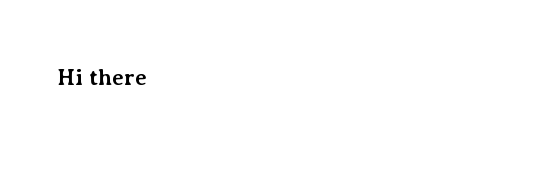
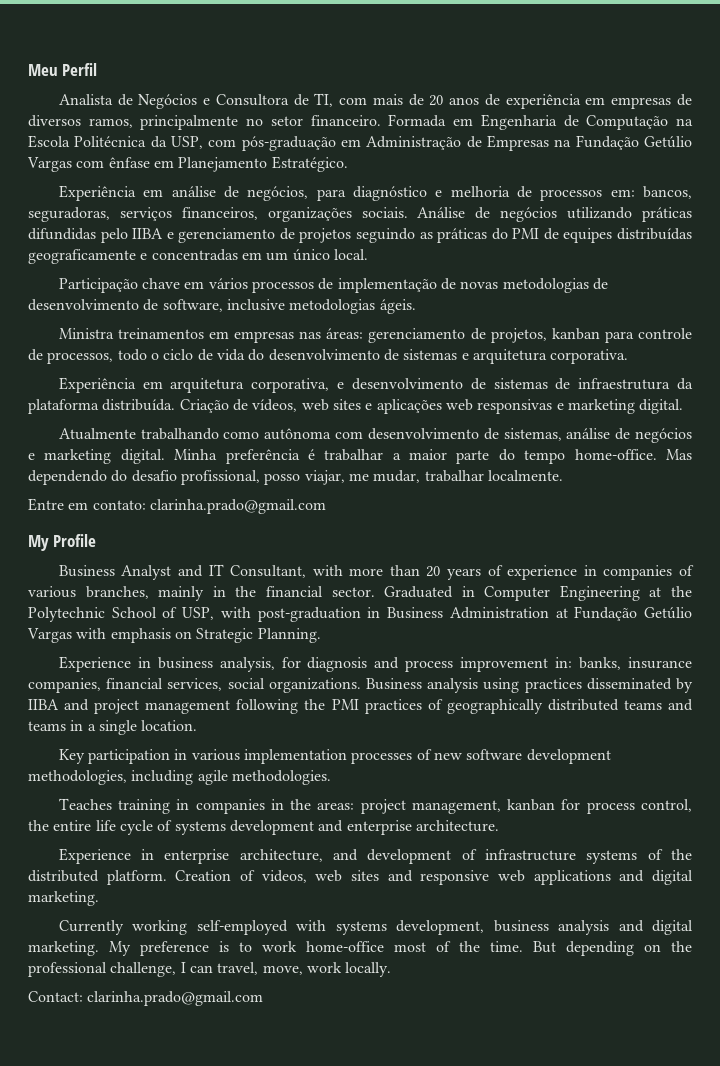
- Hi there
+ Meu Perfil
+ Analista de Negócios e Consultora de TI, com mais de 20 anos de experiência em empresas de diversos ramos, principalmente no setor financeiro. Formada em Engenharia de Computação na Escola Politécnica da USP, com pós-graduação em Administração de Empresas na Fundação Getúlio Vargas com ênfase em Planejamento Estratégico.
+ Experiência em análise de negócios, para diagnóstico e melhoria de processos em: bancos, seguradoras, serviços financeiros, organizações sociais. Análise de negócios utilizando práticas difundidas pelo IIBA e gerenciamento de projetos seguindo as práticas do PMI de equipes distribuídas geograficamente e concentradas em um único local.
+ Participação chave em vários processos de implementação de novas metodologias de desenvolvimento de software, inclusive metodologias ágeis.
+ Ministra treinamentos em empresas nas áreas: gerenciamento de projetos, kanban para controle de processos, todo o ciclo de vida do desenvolvimento de sistemas e arquitetura corporativa.
+ Experiência em arquitetura corporativa, e desenvolvimento de sistemas de infraestrutura da plataforma distribuída. Criação de vídeos, web sites e aplicações web responsivas e marketing digital.
+ Atualmente trabalhando como autônoma com desenvolvimento de sistemas, análise de negócios e marketing digital. Minha preferência é trabalhar a maior parte do tempo home-office. Mas dependendo do desafio profissional, posso viajar, me mudar, trabalhar localmente.
+ Entre em contato: clarinha.prado@gmail.com
+ My Profile
+ Business Analyst and IT Consultant, with more than 20 years of experience in companies of various branches, mainly in the financial sector. Graduated in Computer Engineering at the Polytechnic School of USP, with post-graduation in Business Administration at Fundação Getúlio Vargas with emphasis on Strategic Planning.
+ Experience in business analysis, for diagnosis and process improvement in: banks, insurance companies, financial services, social organizations. Business analysis using practices disseminated by IIBA and project management following the PMI practices of geographically distributed teams and teams in a single location.
+ Key participation in various implementation processes of new software development methodologies, including agile methodologies.
+ Teaches training in companies in the areas: project management, kanban for process control, the entire life cycle of systems development and enterprise architecture.
+ Experience in enterprise architecture, and development of infrastructure systems of the distributed platform. Creation of videos, web sites and responsive web applications and digital marketing.
+ Currently working self-employed with systems development, business analysis and digital marketing. My preference is to work home-office most of the time. But depending on the professional challenge, I can travel, move, work locally.
+ Contact: clarinha.prado@gmail.com

